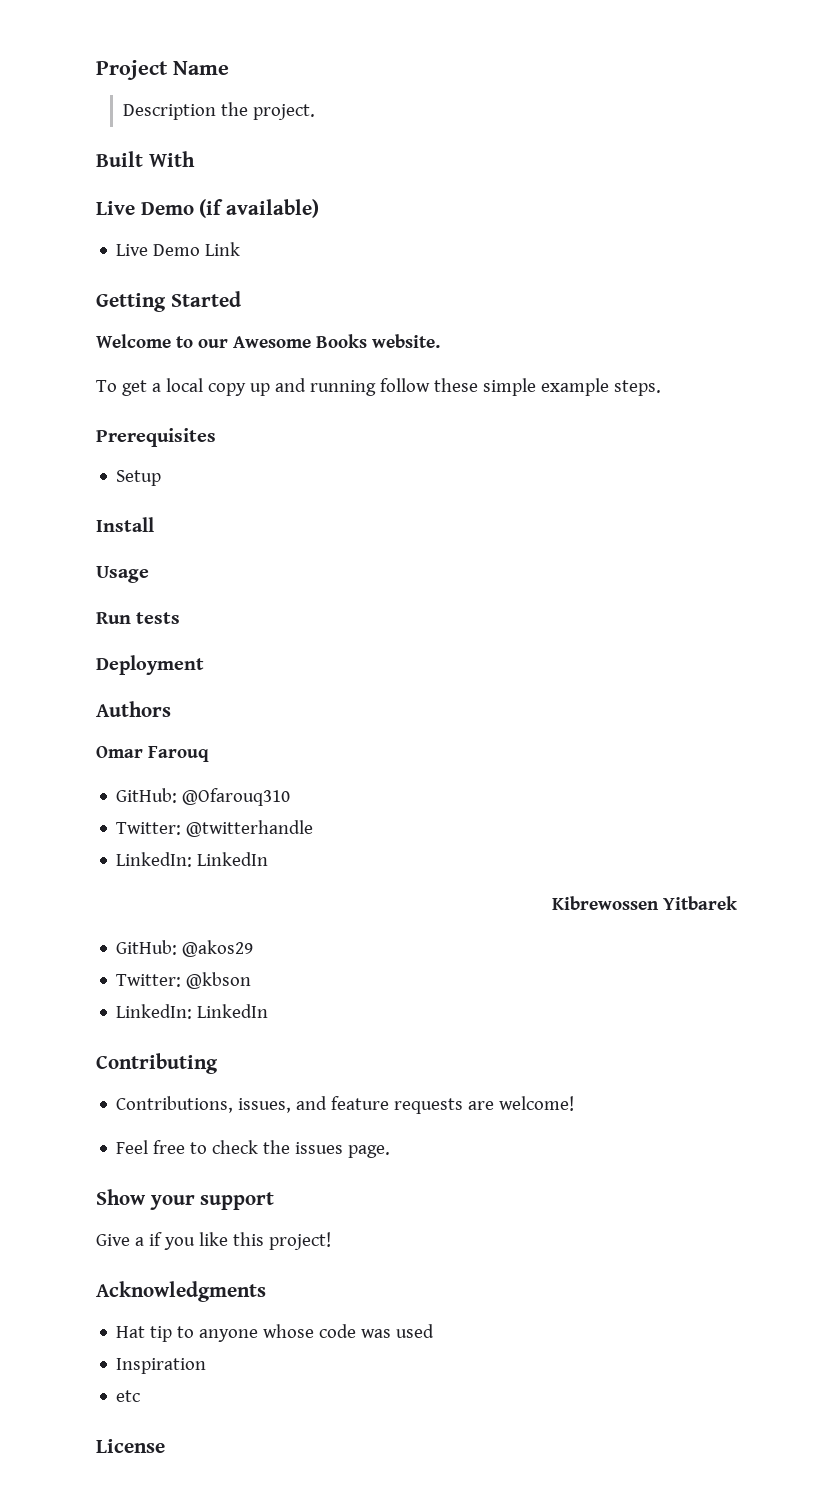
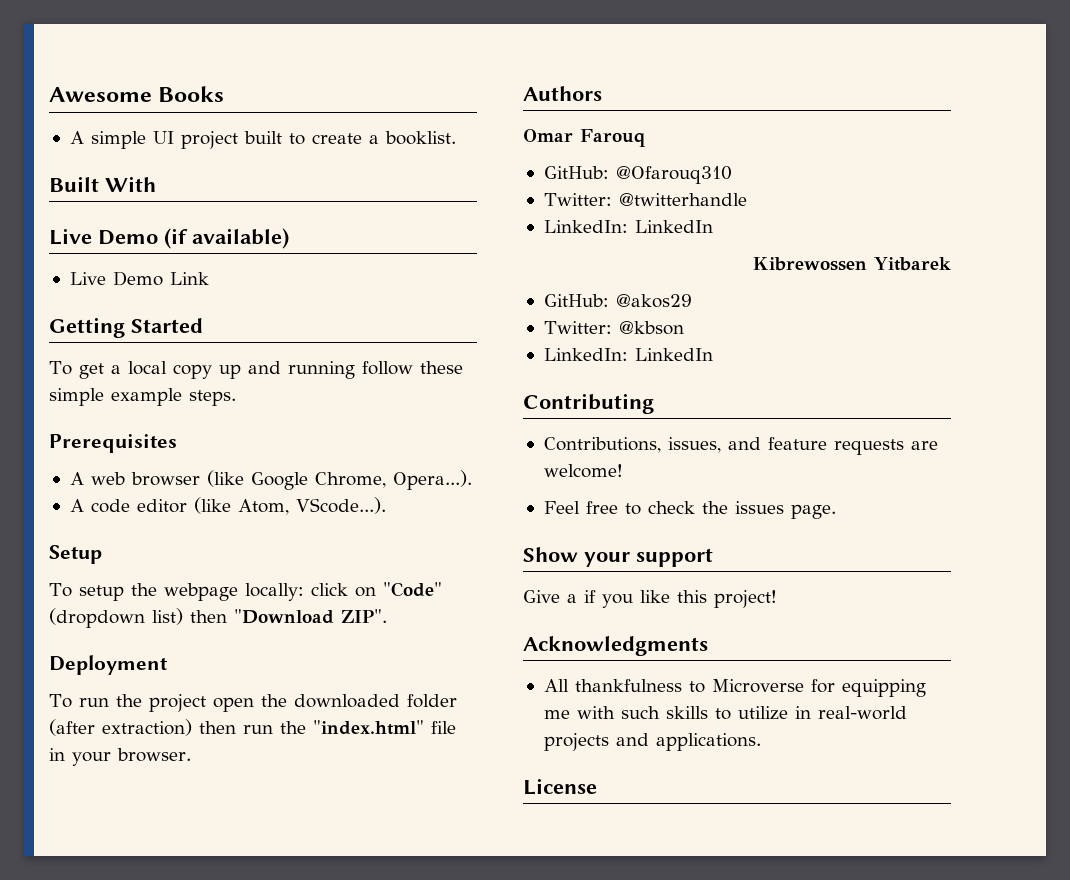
- Project Name
- Description the project.
+ Awesome Books
+ A simple UI project built to create a booklist.
- Welcome to our Awesome Books website.
+ A web browser (like Google Chrome, Opera...).
+ A code editor (like Atom, VScode...).
  Setup
- Install
- Usage
- Run tests
+ To setup the webpage locally: click on "Code" (dropdown list) then "Download ZIP".
  Deployment
+ To run the project open the downloaded folder (after extraction) then run the "index.html" file in your browser.
- Hat tip to anyone whose code was used
- Inspiration
- etc
+ All thankfulness to Microverse for equipping me with such skills to utilize in real-world projects and applications.

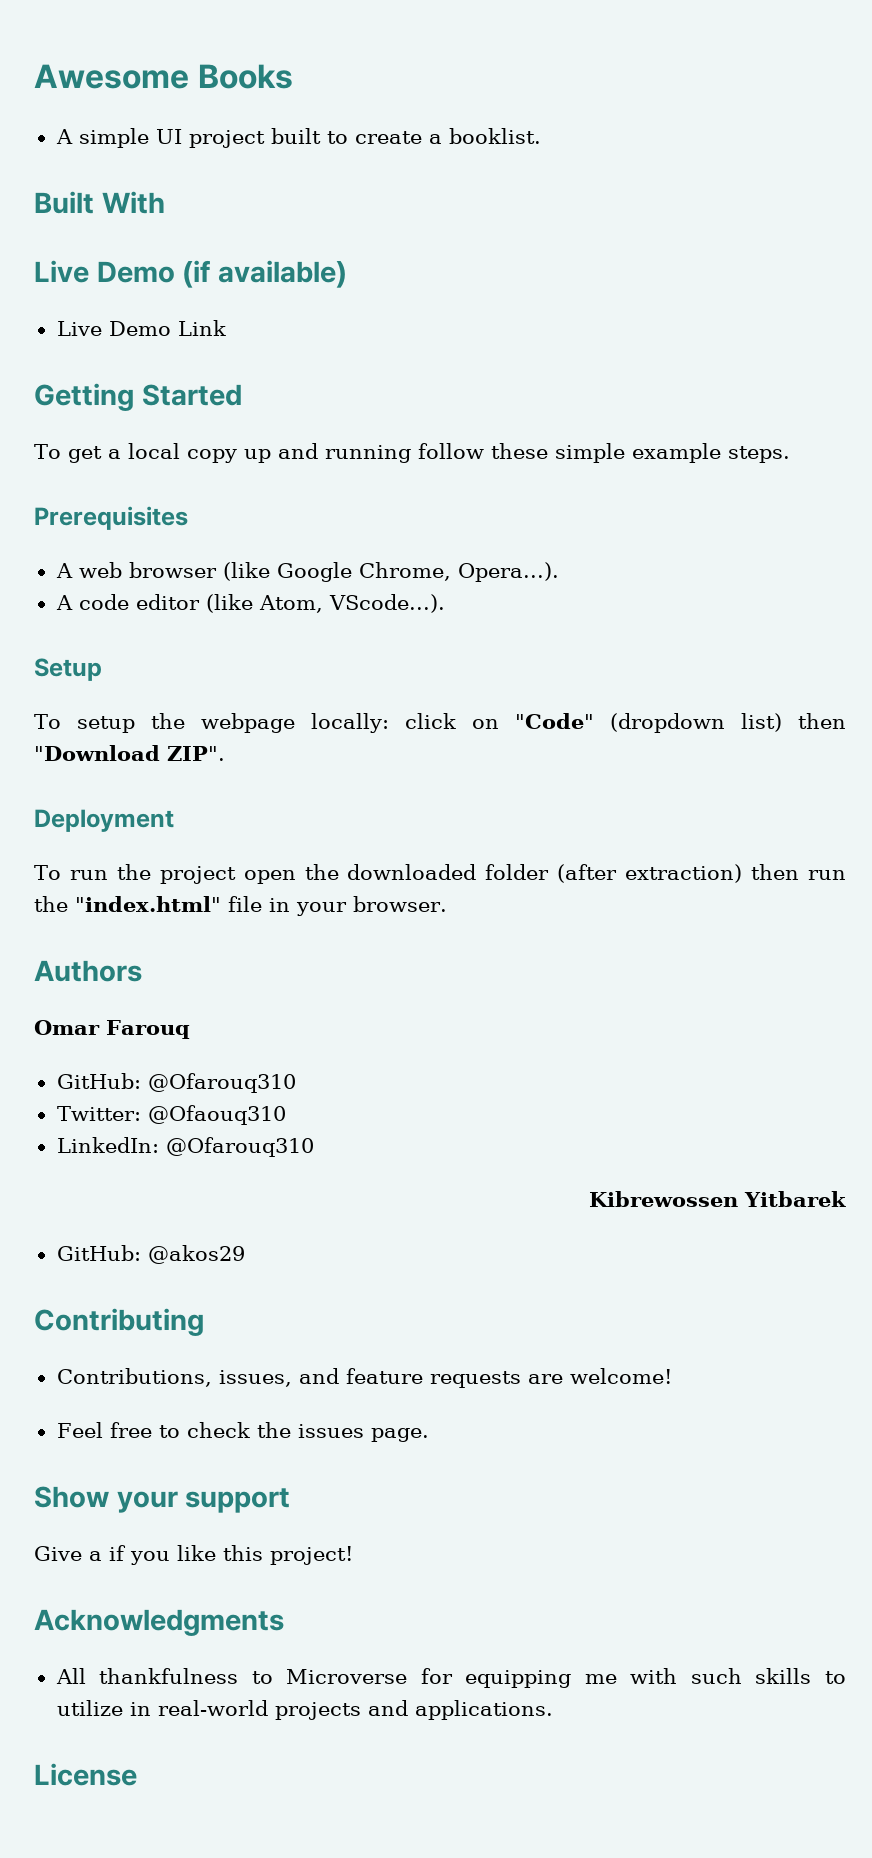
- Twitter: @twitterhandle
- LinkedIn: LinkedIn
+ Twitter: @Ofaouq310
+ LinkedIn: @Ofarouq310
- Twitter: @kbson
- LinkedIn: LinkedIn

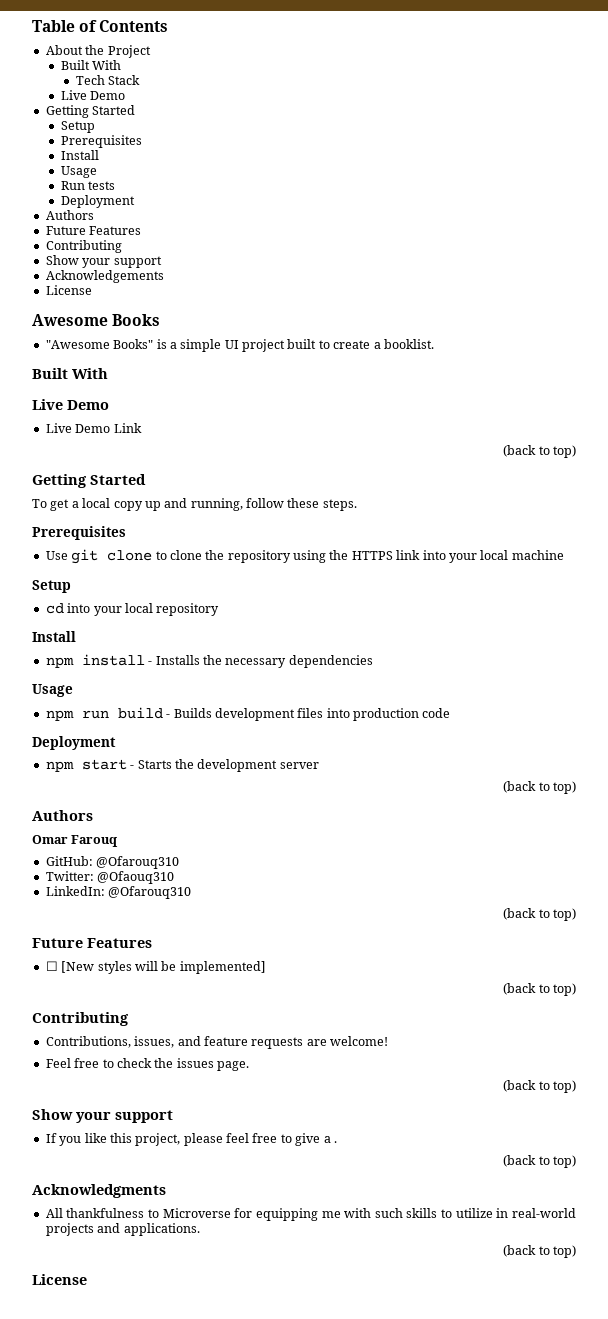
+ Table of Contents
+ About the Project
+ Built With
+ Tech Stack
+ Live Demo
+ Getting Started
+ Setup
+ Prerequisites
+ Install
+ Usage
+ Run tests
+ Deployment
+ Authors
+ Future Features
+ Contributing
+ Show your support
+ Acknowledgements
+ License
  Awesome Books
- A simple UI project built to create a booklist.
+ "Awesome Books" is a simple UI project built to create a booklist.
  Built With
- Live Demo (if available)
+ Live Demo
  Live Demo Link
+ (back to top)
- To get a local copy up and running follow these simple example steps.
+ To get a local copy up and running, follow these steps.
- A web browser (like Google Chrome, Opera...).
- A code editor (like Atom, VScode...).
+ Use git clone to clone the repository using the HTTPS link into your local machine
  Setup
- To setup the webpage locally: click on "Code" (dropdown list) then "Download ZIP".
+ cd into your local repository
+ Install
+ npm install - Installs the necessary dependencies
+ Usage
+ npm run build - Builds development files into production code
  Deployment
- To run the project open the downloaded folder (after extraction) then run the "index.html" file in your browser.
+ npm start - Starts the development server
+ (back to top)
  LinkedIn: @Ofarouq310
- Kibrewossen Yitbarek
- GitHub: @akos29
+ (back to top)
+ Future Features
+ ☐ [New styles will be implemented]
+ (back to top)
  Feel free to check the issues page.
+ (back to top)
  Show your support
- Give a if you like this project!
+ If you like this project, please feel free to give a .
+ (back to top)
  All thankfulness to Microverse for equipping me with such skills to utilize in real-world projects and applications.
+ (back to top)

